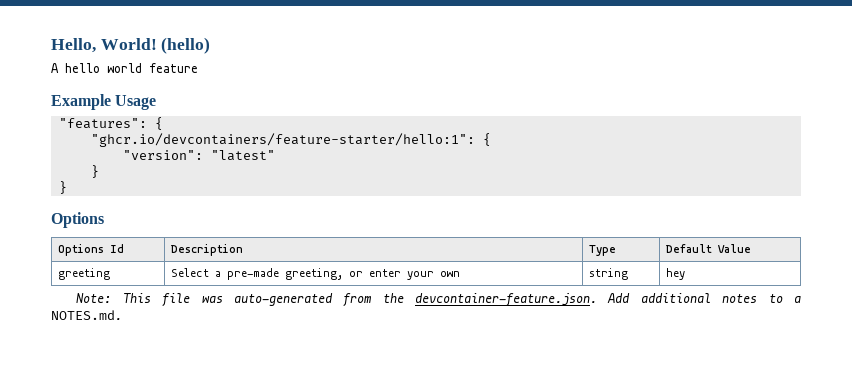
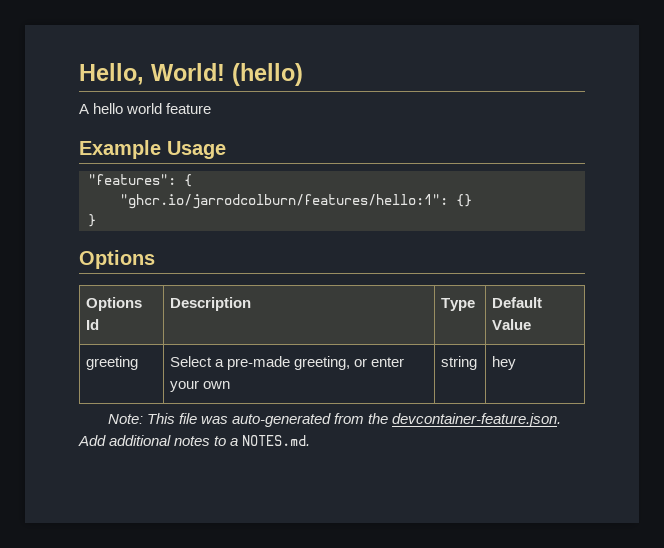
- "ghcr.io/devcontainers/feature-starter/hello:1": {
- "version": "latest"
- }
+ "ghcr.io/jarrodcolburn/features/hello:1": {}

